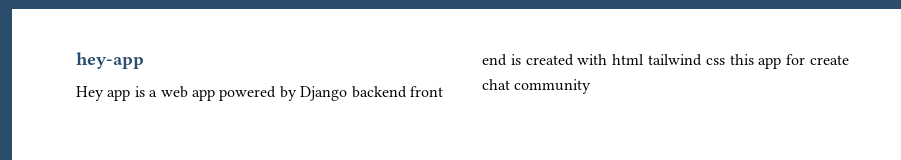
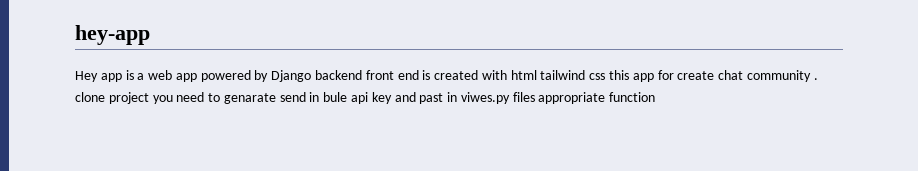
- Hey app is a web app powered by Django backend front end is created with html tailwind css this app for create chat community
+ Hey app is a web app powered by Django backend front end is created with html tailwind css this app for create chat community . clone project you need to genarate send in bule api key and past in viwes.py files appropriate function

